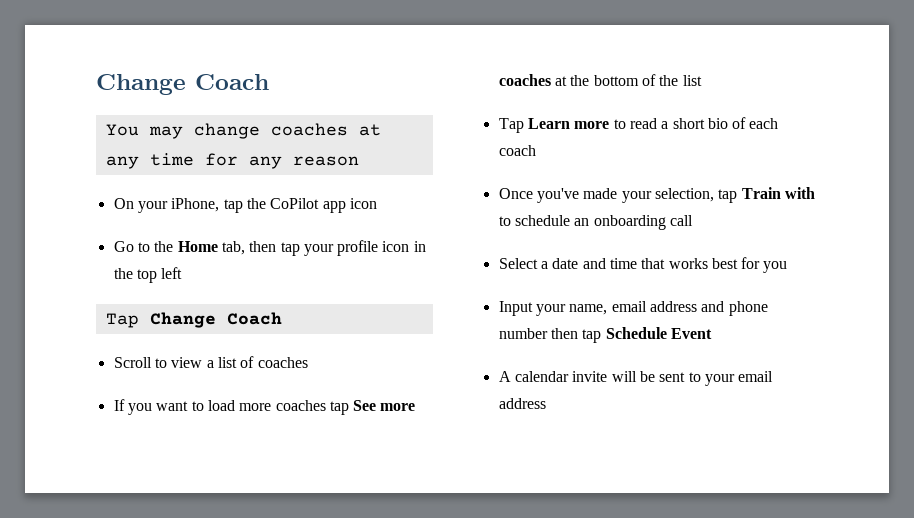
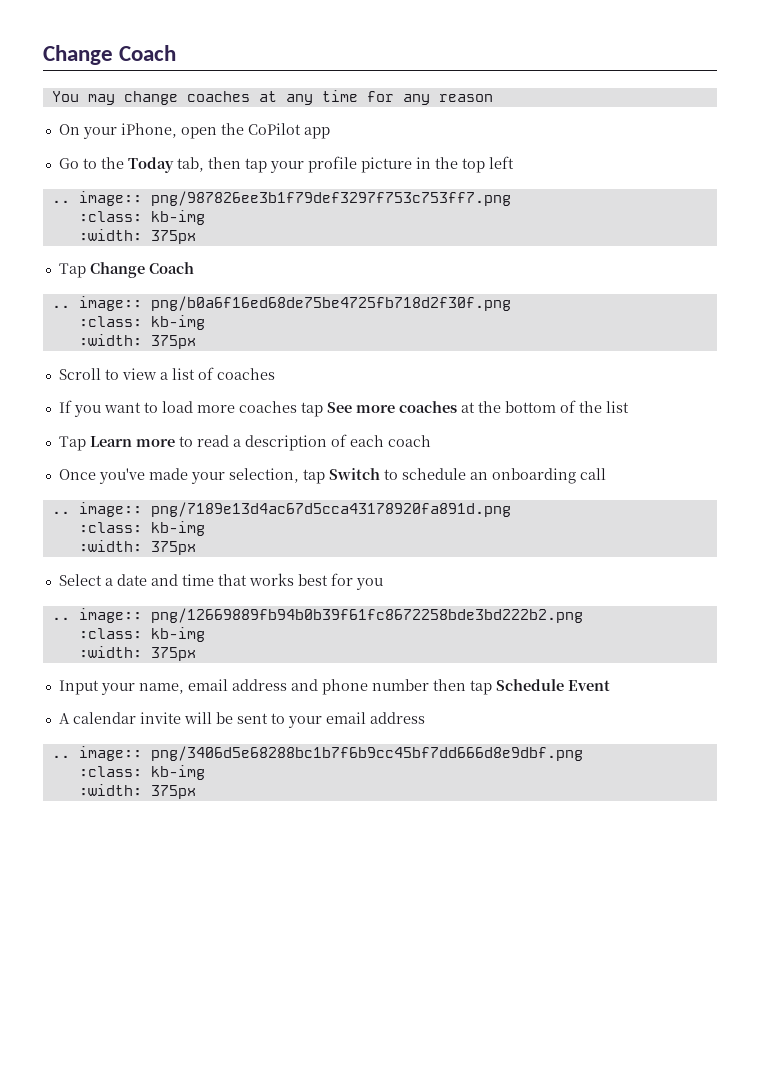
- On your iPhone, tap the CoPilot app icon
+ On your iPhone, open the CoPilot app
- Go to the Home tab, then tap your profile icon in the top left
+ Go to the Today tab, then tap your profile picture in the top left
+ .. image:: png/987826ee3b1f79def3297f753c753ff7.png
+ :class: kb-img
+ :width: 375px
  Tap Change Coach
+ .. image:: png/b0a6f16ed68de75be4725fb718d2f30f.png
+ :class: kb-img
+ :width: 375px
- Tap Learn more to read a short bio of each coach
+ Tap Learn more to read a description of each coach
- Once you've made your selection, tap Train with to schedule an onboarding call
+ Once you've made your selection, tap Switch to schedule an onboarding call
+ .. image:: png/7189e13d4ac67d5cca43178920fa891d.png
+ :class: kb-img
+ :width: 375px
+ .. image:: png/12669889fb94b0b39f61fc8672258bde3bd222b2.png
+ :class: kb-img
+ :width: 375px
+ .. image:: png/3406d5e68288bc1b7f6b9cc45bf7dd666d8e9dbf.png
+ :class: kb-img
+ :width: 375px

